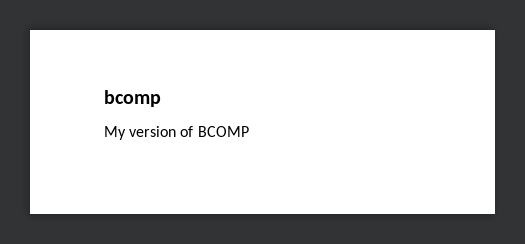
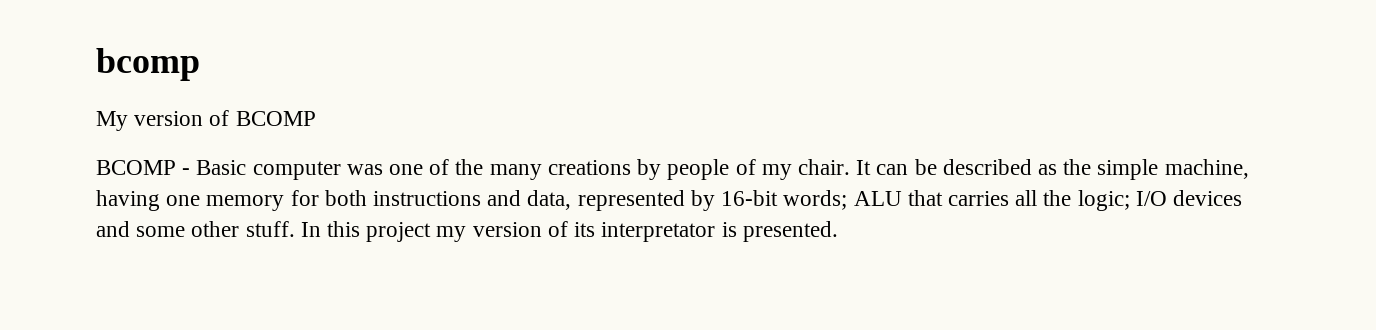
+ BCOMP - Basic computer was one of the many creations by people of my chair. It can be described as the simple machine, having one memory for both instructions and data, represented by 16-bit words; ALU that carries all the logic; I/O devices and some other stuff. In this project my version of its interpretator is presented.

